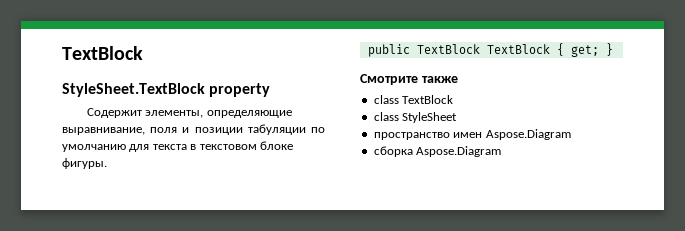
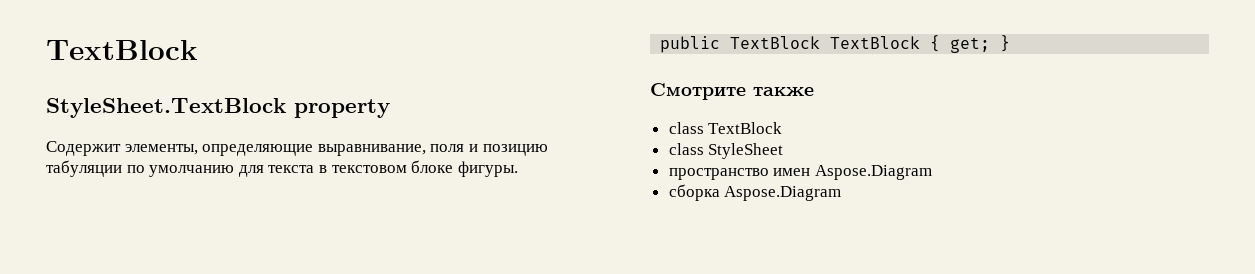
- Содержит элементы, определяющие выравнивание, поля и позиции табуляции по умолчанию для текста в текстовом блоке фигуры.
+ Содержит элементы, определяющие выравнивание, поля и позицию табуляции по умолчанию для текста в текстовом блоке фигуры.

